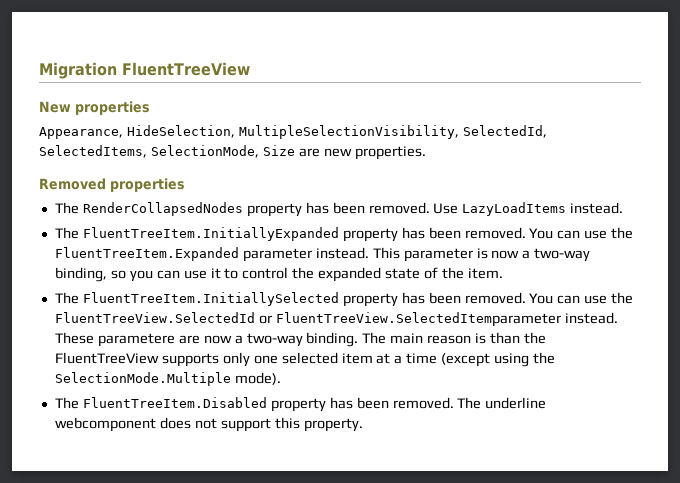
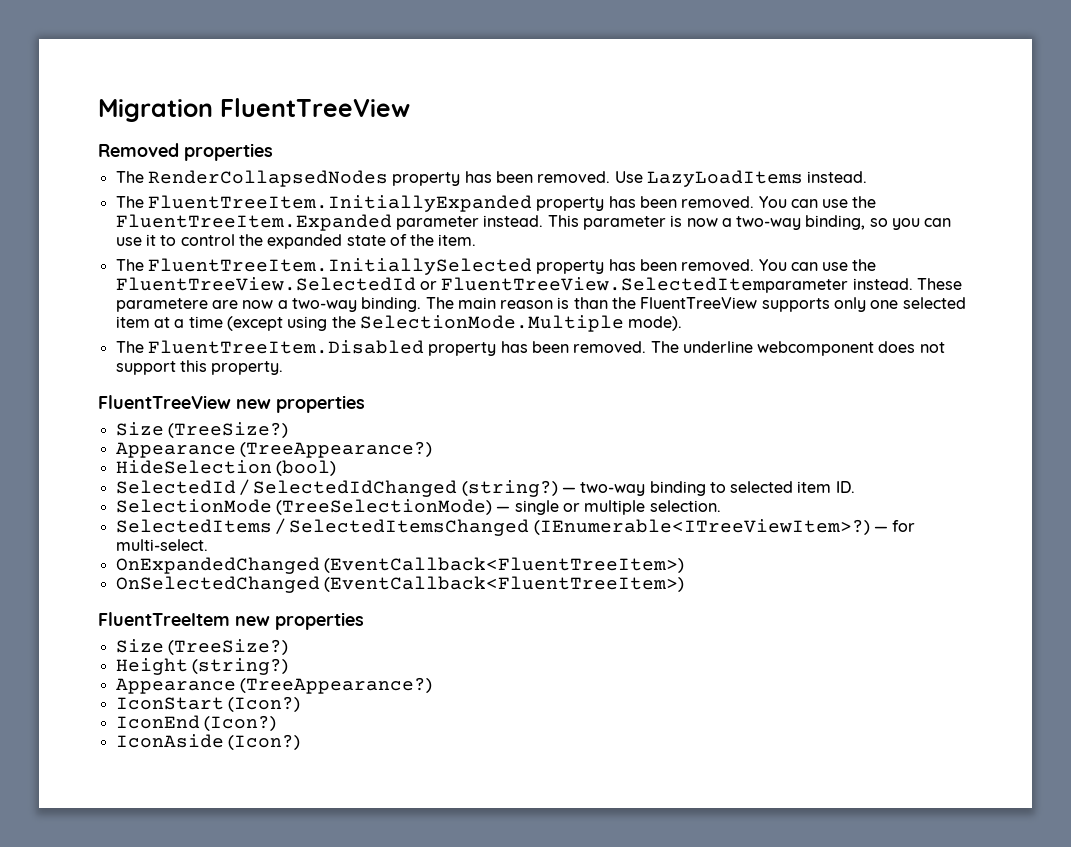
- New properties
- Appearance, HideSelection, MultipleSelectionVisibility, SelectedId, SelectedItems, SelectionMode, Size are new properties.
+ FluentTreeView new properties
+ Size (TreeSize?)
+ Appearance (TreeAppearance?)
+ HideSelection (bool)
+ SelectedId / SelectedIdChanged (string?) — two-way binding to selected item ID.
+ SelectionMode (TreeSelectionMode) — single or multiple selection.
+ SelectedItems / SelectedItemsChanged (IEnumerable<ITreeViewItem>?) — for multi-select.
+ OnExpandedChanged (EventCallback<FluentTreeItem>)
+ OnSelectedChanged (EventCallback<FluentTreeItem>)
+ FluentTreeItem new properties
+ Size (TreeSize?)
+ Height (string?)
+ Appearance (TreeAppearance?)
+ IconStart (Icon?)
+ IconEnd (Icon?)
+ IconAside (Icon?)

